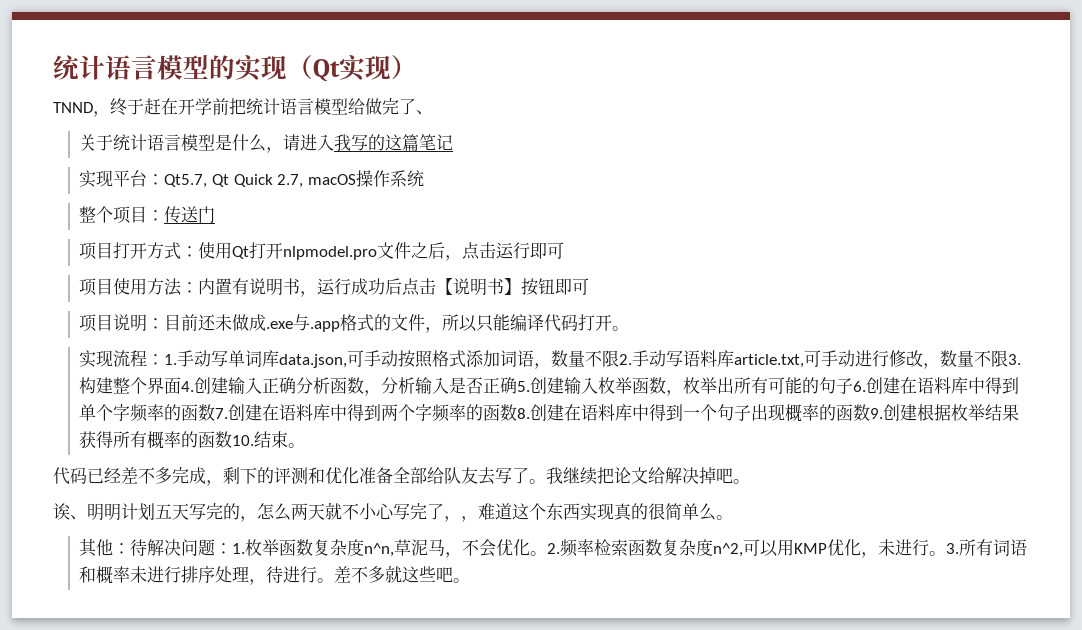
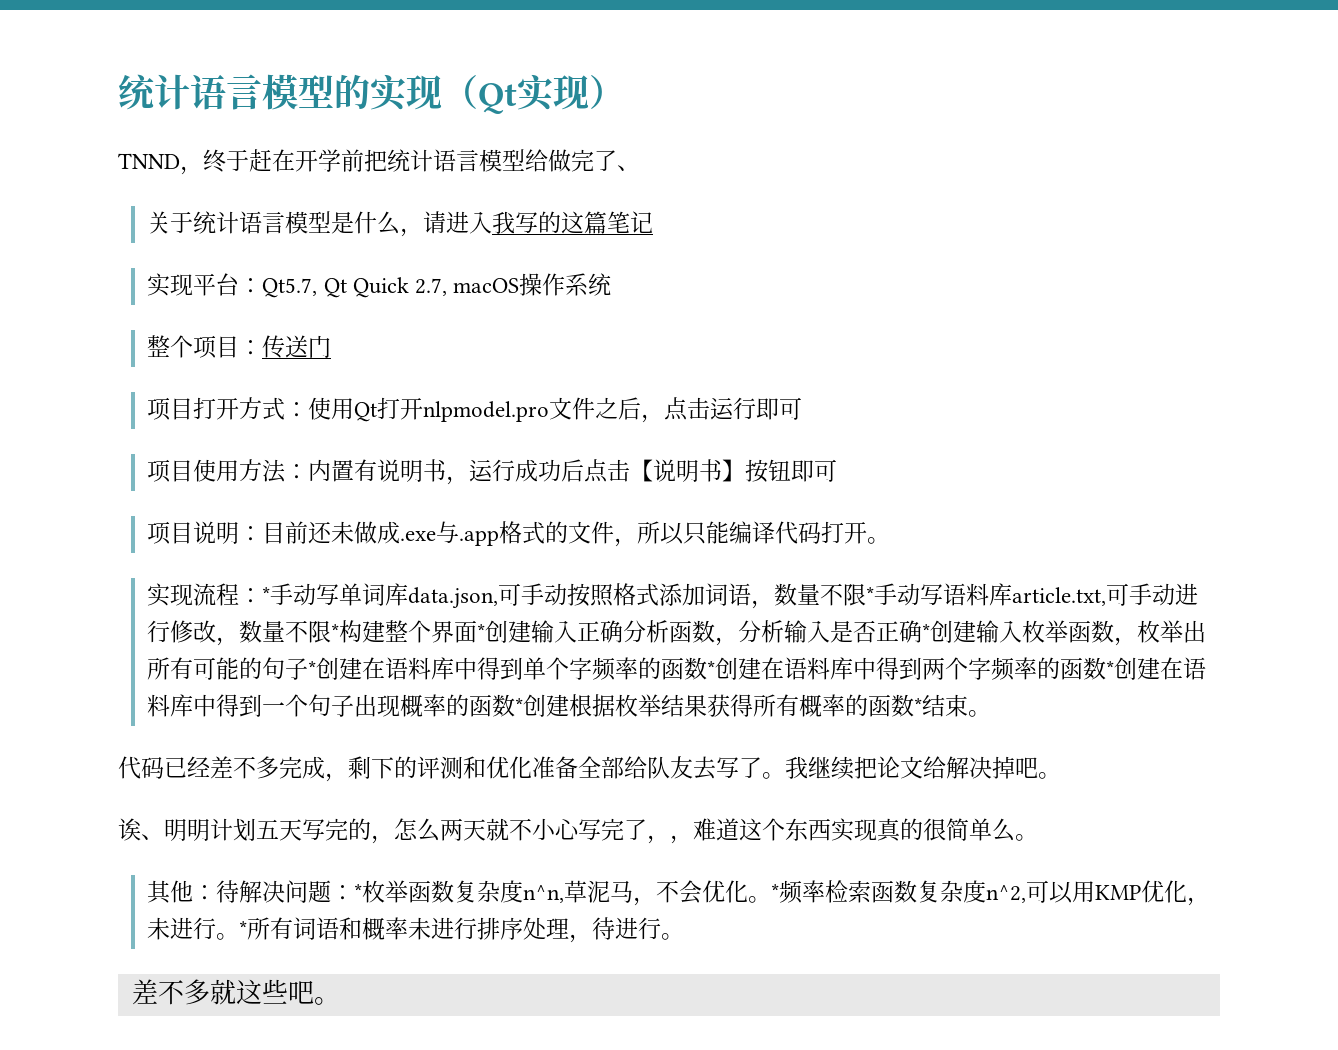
- 1.手动写单词库data.json,可手动按照格式添加词语，数量不限2.手动写语料库article.txt,可手动进行修改，数量不限3.构建整个界面4.创建输入正确分析函数，分析输入是否正确5.创建输入枚举函数，枚举出所有可能的句子6.创建在语料库中得到单个字频率的函数7.创建在语料库中得到两个字频率的函数8.创建在语料库中得到一个句子出现概率的函数9.创建根据枚举结果获得所有概率的函数10.结束。
+ *手动写单词库data.json,可手动按照格式添加词语，数量不限*手动写语料库article.txt,可手动进行修改，数量不限*构建整个界面*创建输入正确分析函数，分析输入是否正确*创建输入枚举函数，枚举出所有可能的句子*创建在语料库中得到单个字频率的函数*创建在语料库中得到两个字频率的函数*创建在语料库中得到一个句子出现概率的函数*创建根据枚举结果获得所有概率的函数*结束。
- 其他：待解决问题：1.枚举函数复杂度n^n,草泥马，不会优化。
+ 其他：待解决问题：*枚举函数复杂度n^n,草泥马，不会优化。
- 2.频率检索函数复杂度n^2,可以用KMP优化，未进行。
+ *频率检索函数复杂度n^2,可以用KMP优化，未进行。
- 3.所有词语和概率未进行排序处理，待进行。差不多就这些吧。
+ *所有词语和概率未进行排序处理，待进行。
+ 差不多就这些吧。

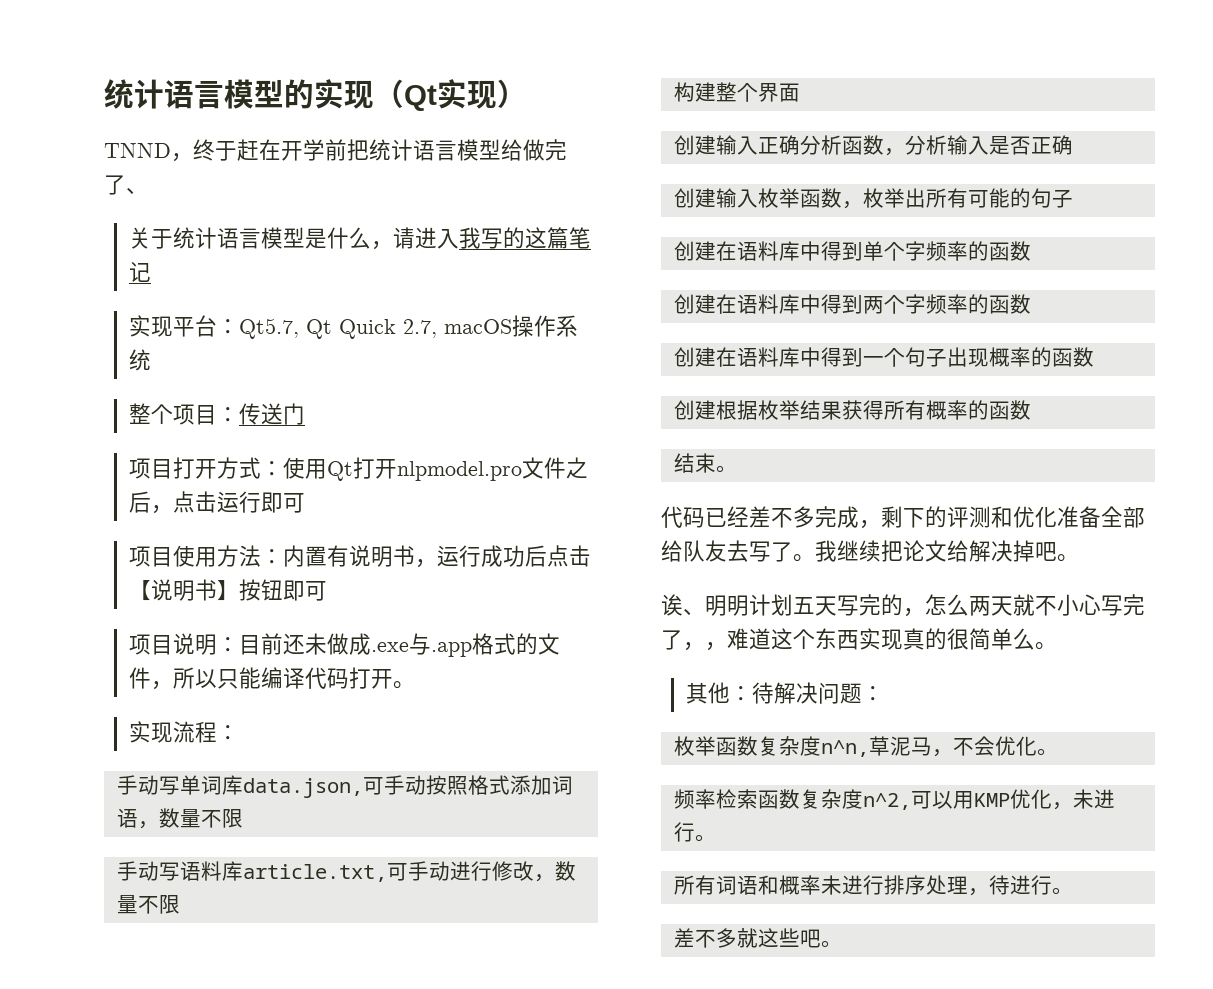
- 实现流程：*手动写单词库data.json,可手动按照格式添加词语，数量不限*手动写语料库article.txt,可手动进行修改，数量不限*构建整个界面*创建输入正确分析函数，分析输入是否正确*创建输入枚举函数，枚举出所有可能的句子*创建在语料库中得到单个字频率的函数*创建在语料库中得到两个字频率的函数*创建在语料库中得到一个句子出现概率的函数*创建根据枚举结果获得所有概率的函数*结束。
+ 实现流程：
+ 手动写单词库data.json,可手动按照格式添加词语，数量不限
+ 手动写语料库article.txt,可手动进行修改，数量不限
+ 构建整个界面
+ 创建输入正确分析函数，分析输入是否正确
+ 创建输入枚举函数，枚举出所有可能的句子
+ 创建在语料库中得到单个字频率的函数
+ 创建在语料库中得到两个字频率的函数
+ 创建在语料库中得到一个句子出现概率的函数
+ 创建根据枚举结果获得所有概率的函数
+ 结束。
- 其他：待解决问题：*枚举函数复杂度n^n,草泥马，不会优化。*频率检索函数复杂度n^2,可以用KMP优化，未进行。*所有词语和概率未进行排序处理，待进行。
+ 其他：待解决问题：
+ 枚举函数复杂度n^n,草泥马，不会优化。
+ 频率检索函数复杂度n^2,可以用KMP优化，未进行。
+ 所有词语和概率未进行排序处理，待进行。

